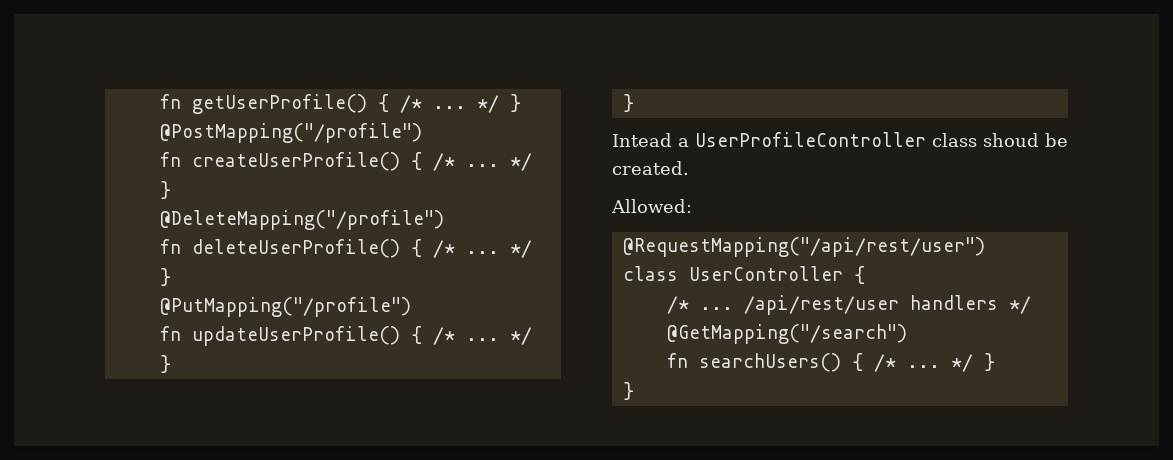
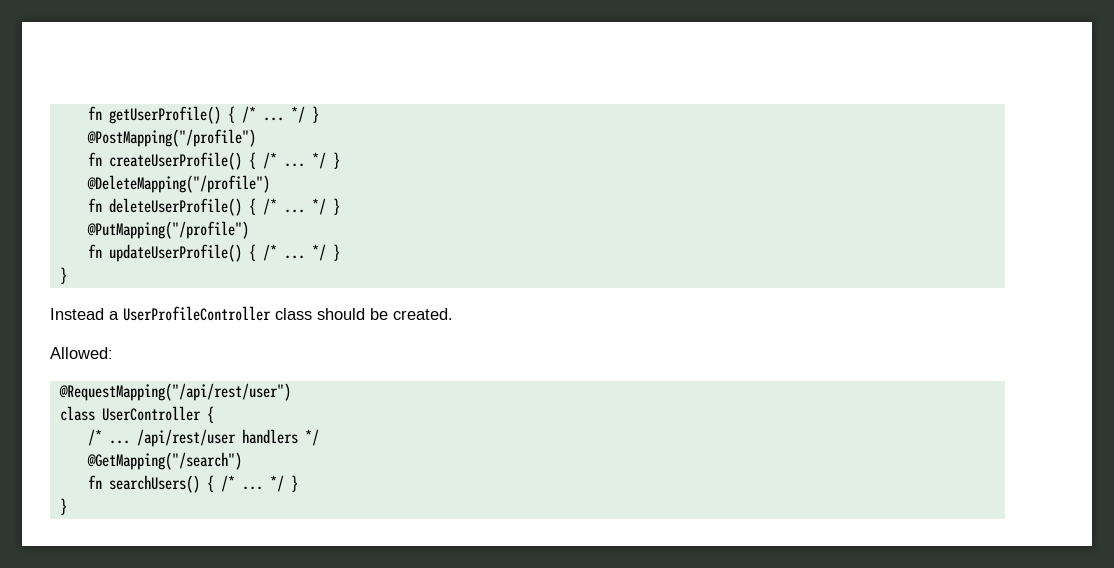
- Intead a UserProfileController class shoud be created.
+ Instead a UserProfileController class should be created.

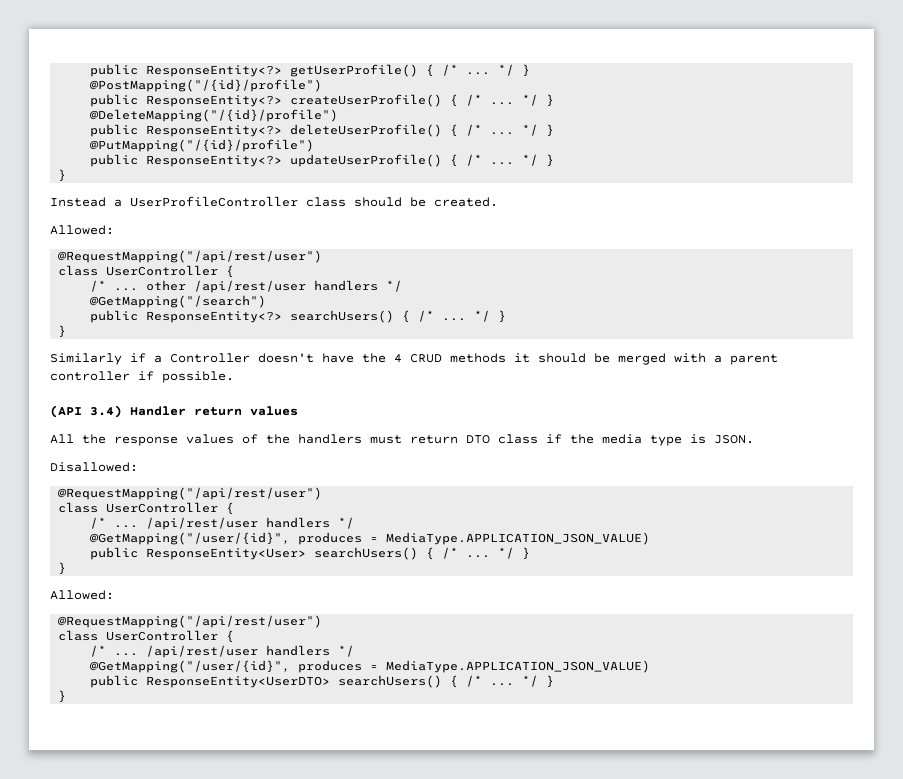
- fn getUserProfile() { /* ...
+ public ResponseEntity<?> getUserProfile() { /* ...
- @PostMapping("/profile")
- fn createUserProfile() { /* ...
+ @PostMapping("/{id}/profile")
+ public ResponseEntity<?> createUserProfile() { /* ...
- @DeleteMapping("/profile")
- fn deleteUserProfile() { /* ...
+ @DeleteMapping("/{id}/profile")
+ public ResponseEntity<?> deleteUserProfile() { /* ...
- @PutMapping("/profile")
- fn updateUserProfile() { /* ...
+ @PutMapping("/{id}/profile")
+ public ResponseEntity<?> updateUserProfile() { /* ...
- /* ... /api/rest/user handlers */
+ /* ... other /api/rest/user handlers */
- fn searchUsers() { /* ... */ }
+ public ResponseEntity<?> searchUsers() { /* ... */ }
+ }
+ Similarly if a Controller doesn't have the 4 CRUD methods it should be merged with a parent controller if possible.
+ (API 3.4) Handler return values
+ All the response values of the handlers must return DTO class if the media type is JSON.
+ Disallowed:
+ @RequestMapping("/api/rest/user")
+ class UserController {
+ /* ... /api/rest/user handlers */
+ @GetMapping("/user/{id}", produces = MediaType.APPLICATION_JSON_VALUE)
+ public ResponseEntity<User> searchUsers() { /* ... */ }
+ }
+ Allowed:
+ @RequestMapping("/api/rest/user")
+ class UserController {
+ /* ... /api/rest/user handlers */
+ @GetMapping("/user/{id}", produces = MediaType.APPLICATION_JSON_VALUE)
+ public ResponseEntity<UserDTO> searchUsers() { /* ... */ }

